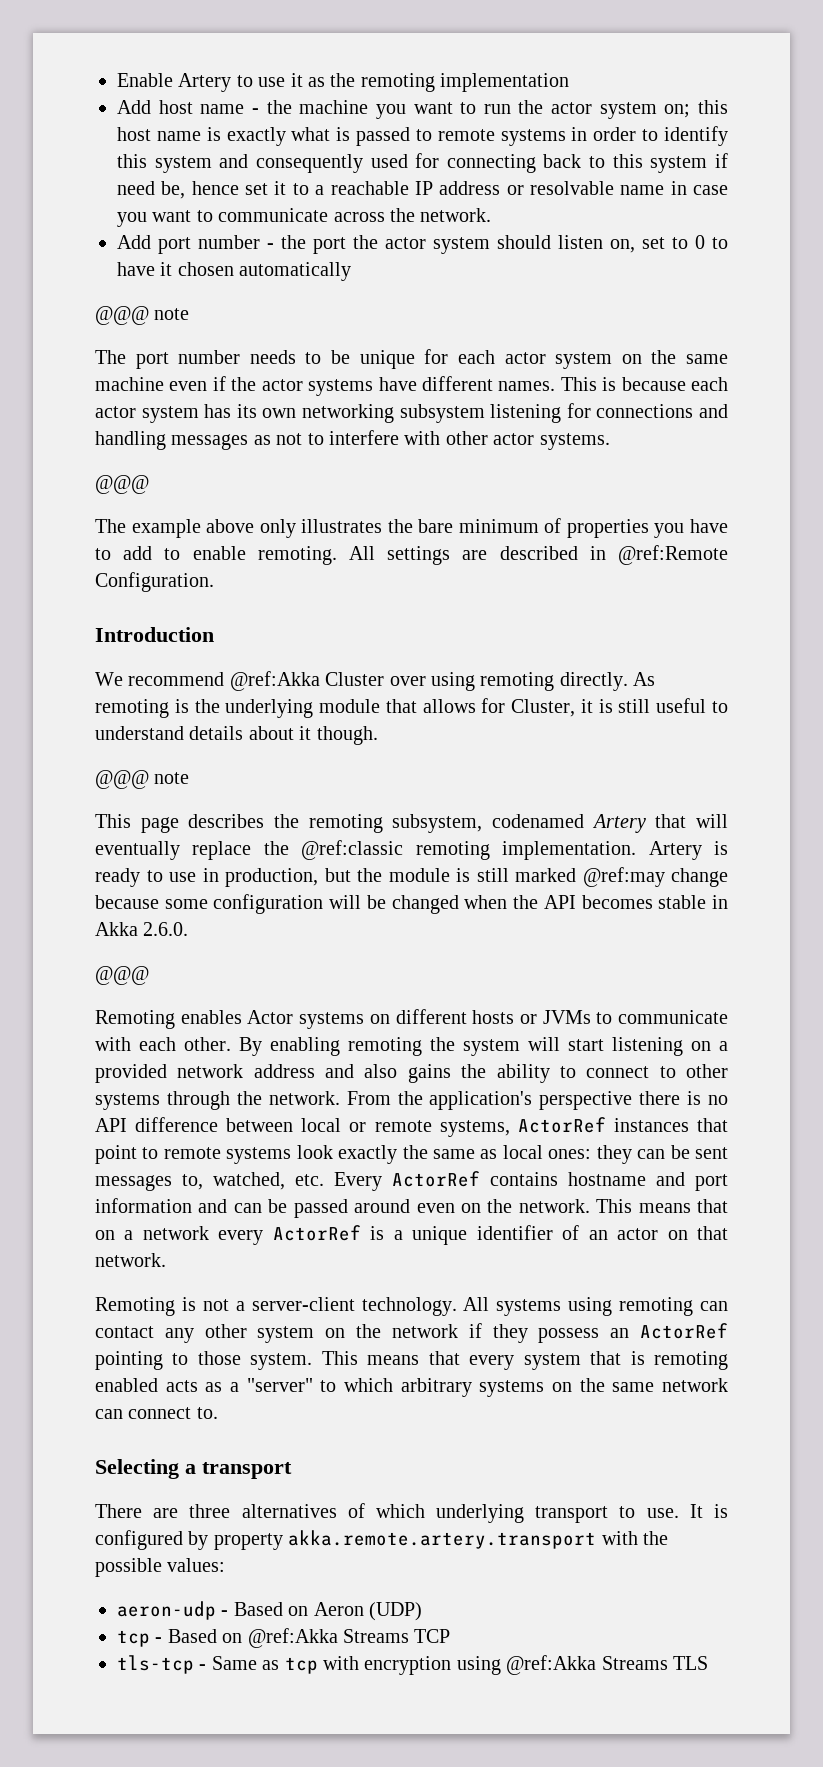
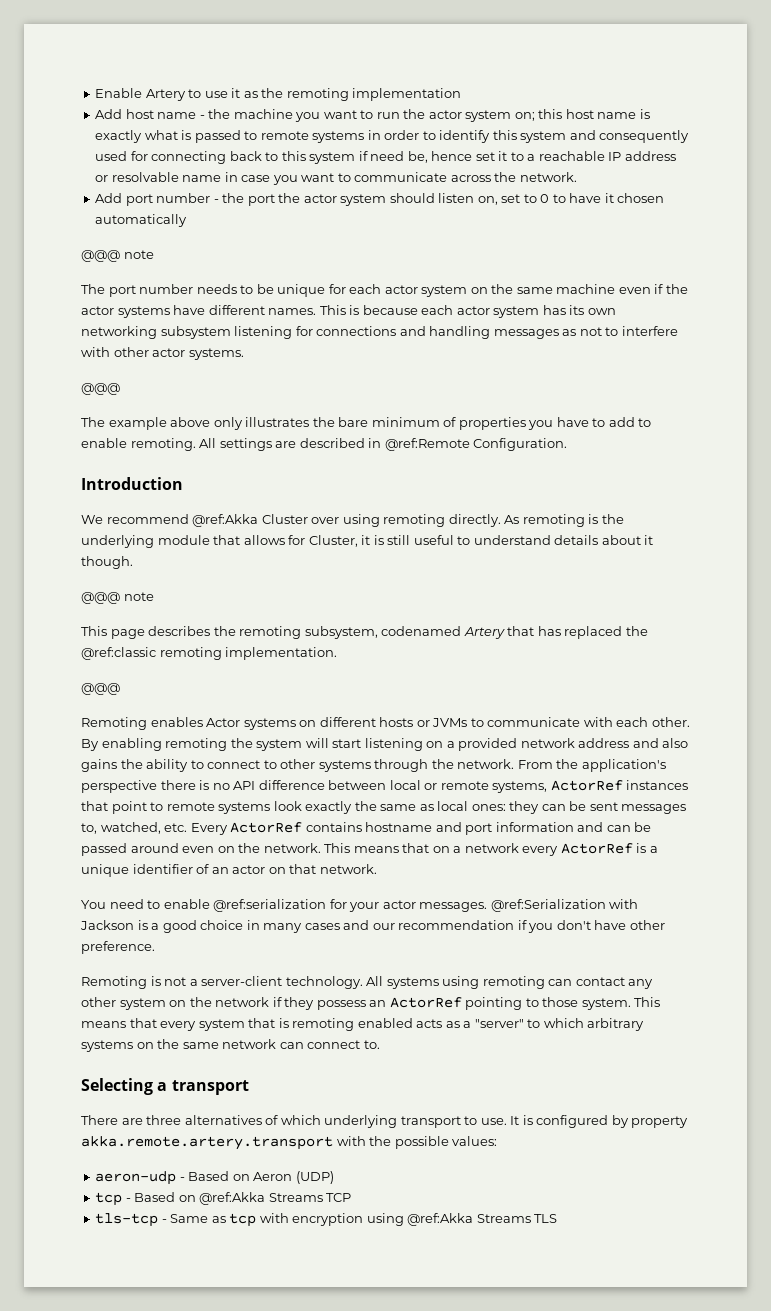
- This page describes the remoting subsystem, codenamed Artery that will eventually replace the @ref:classic remoting implementation. Artery is ready to use in production, but the module is still marked @ref:may change because some configuration will be changed when the API becomes stable in Akka 2.6.0.
+ This page describes the remoting subsystem, codenamed Artery that has replaced the @ref:classic remoting implementation.
+ You need to enable @ref:serialization for your actor messages. @ref:Serialization with Jackson is a good choice in many cases and our recommendation if you don't have other preference.

